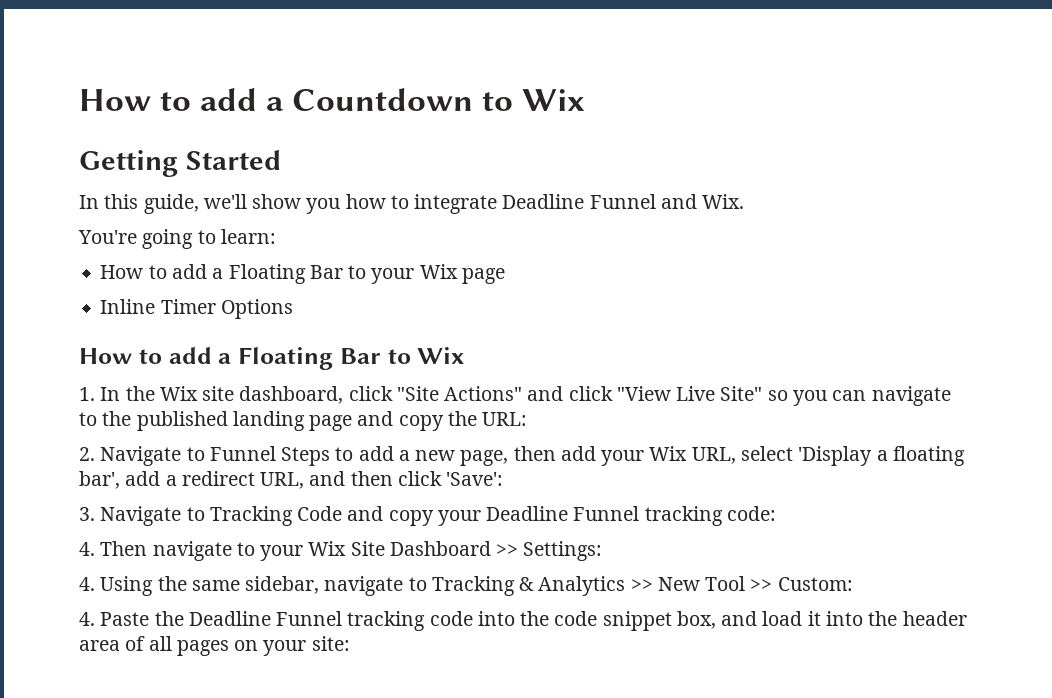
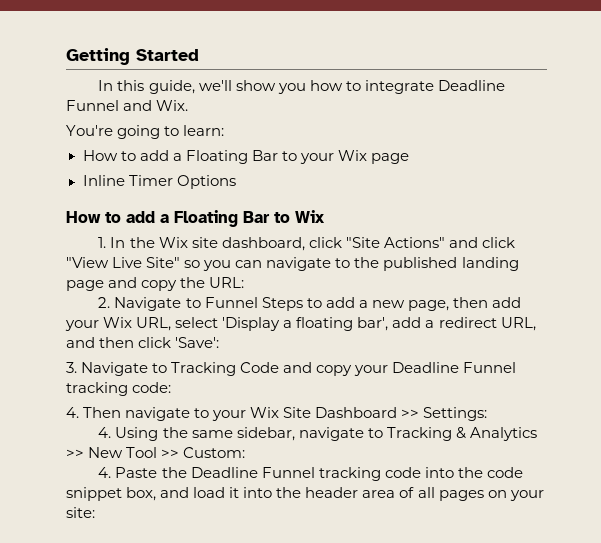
- How to add a Countdown to Wix

